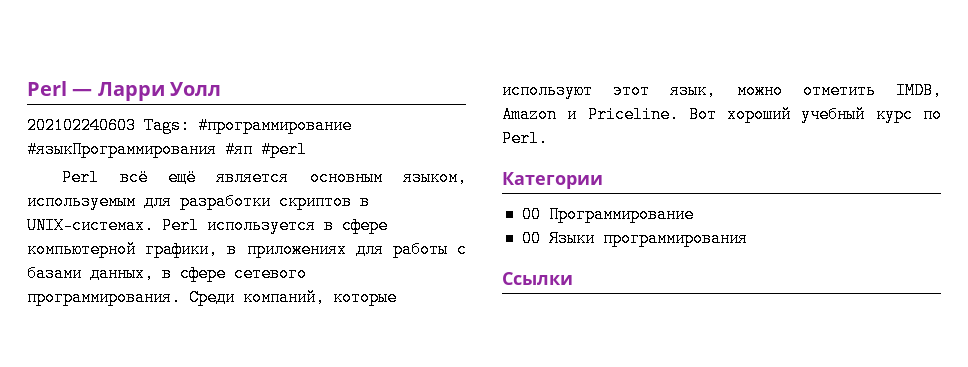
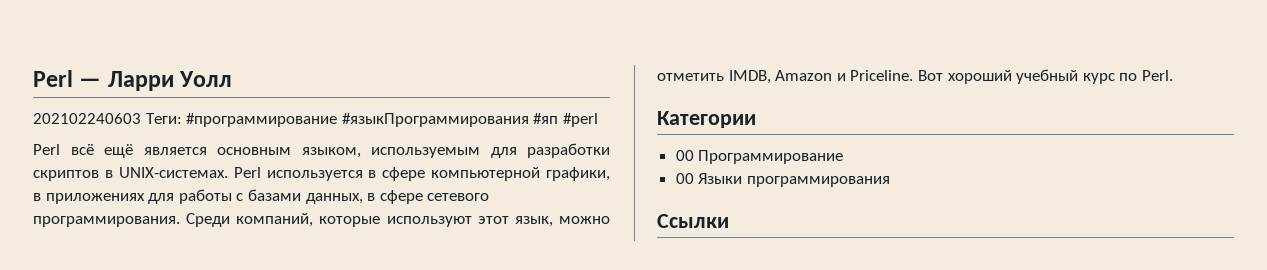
- 202102240603 Tags: #программирование #языкПрограммирования #яп #perl
+ 202102240603 Теги: #программирование #языкПрограммирования #яп #perl

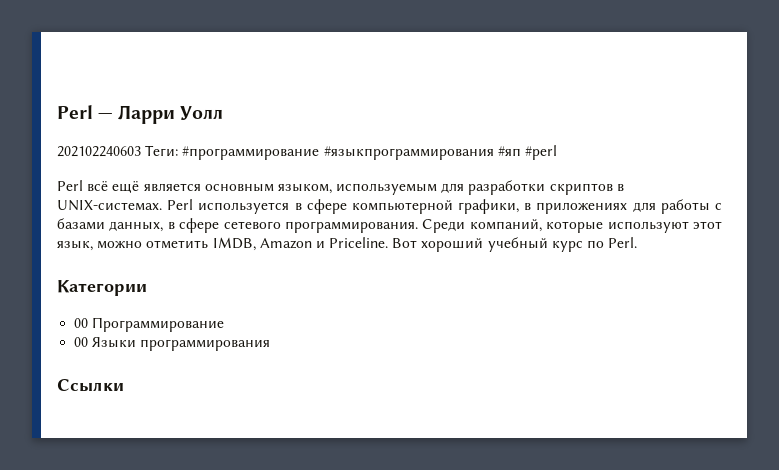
- 202102240603 Теги: #программирование #языкПрограммирования #яп #perl
+ 202102240603 Теги: #программирование #языкпрограммирования #яп #perl

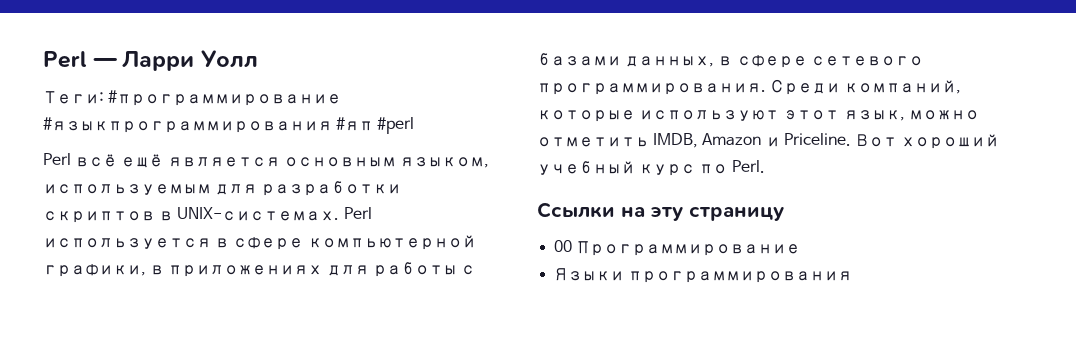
- 202102240603 Теги: #программирование #языкпрограммирования #яп #perl
+ Теги: #программирование #языкпрограммирования #яп #perl
- Категории
+ Ссылки на эту страницу
- 00 Языки программирования
+ Языки программирования
- Ссылки

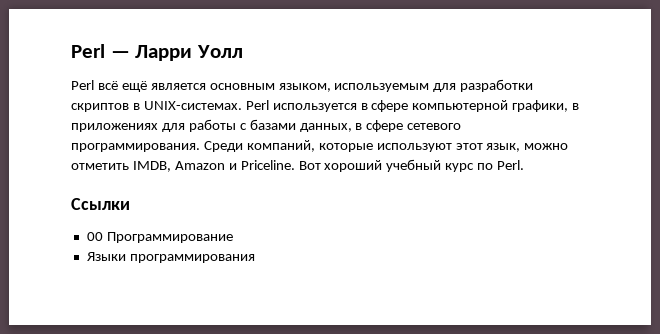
- Теги: #программирование #языкпрограммирования #яп #perl
- Ссылки на эту страницу
+ Ссылки

